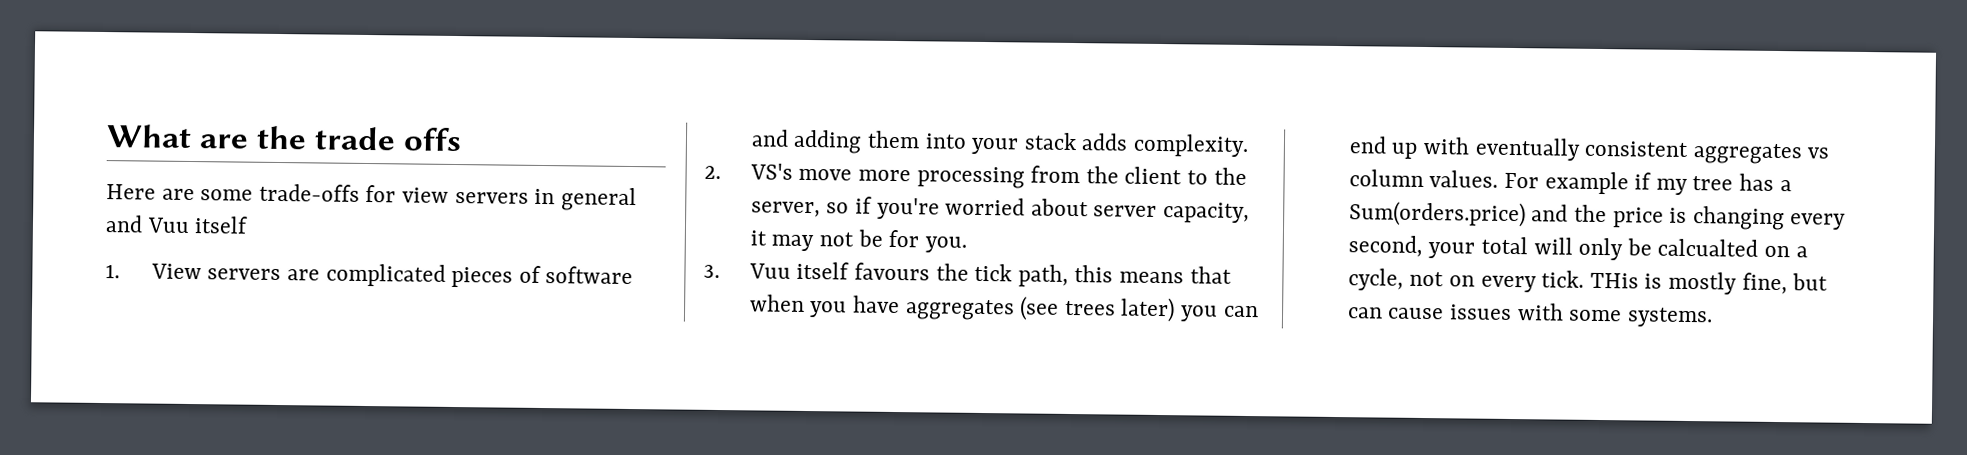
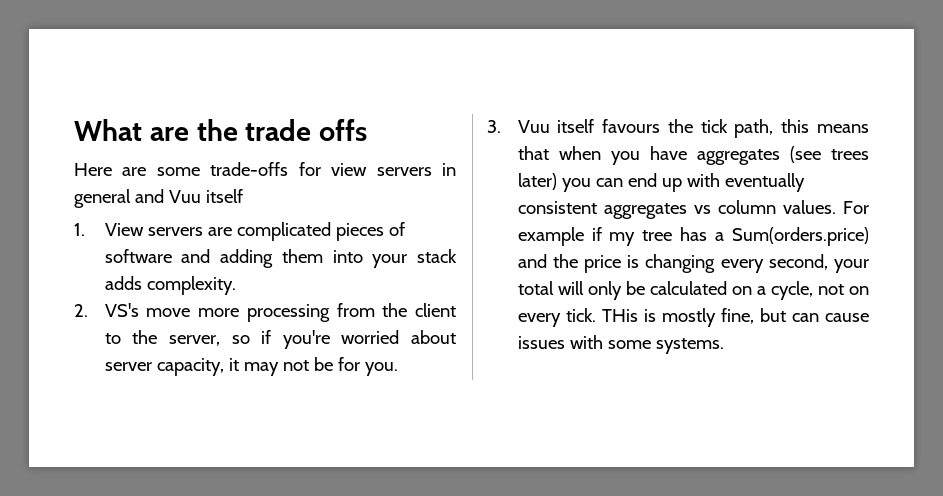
- For example if my tree has a Sum(orders.price) and the price is changing every second, your total will only be calcualted on a cycle, not on every tick.
+ For example if my tree has a Sum(orders.price) and the price is changing every second, your total will only be calculated on a cycle, not on every tick.

